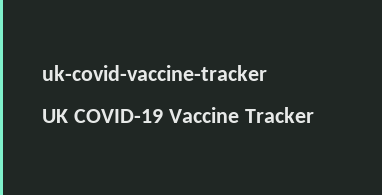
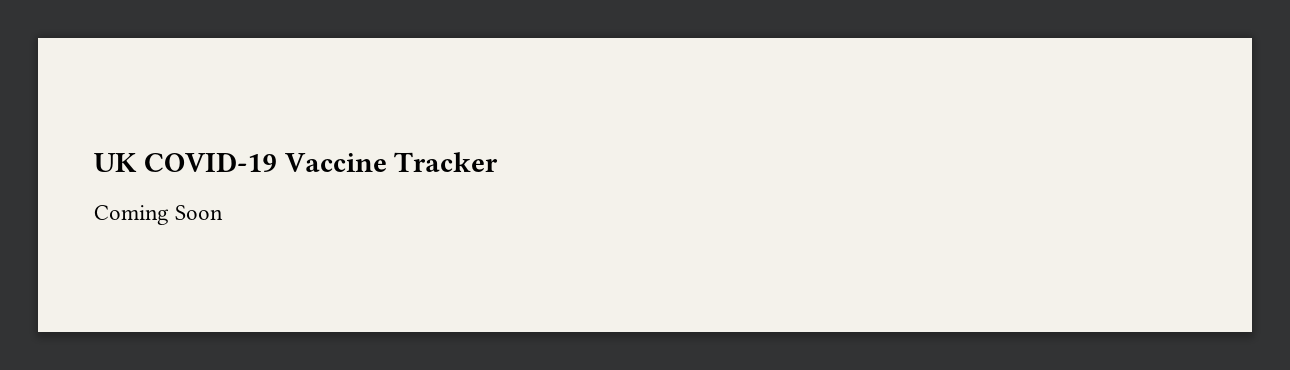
- uk-covid-vaccine-tracker
+ Coming Soon

